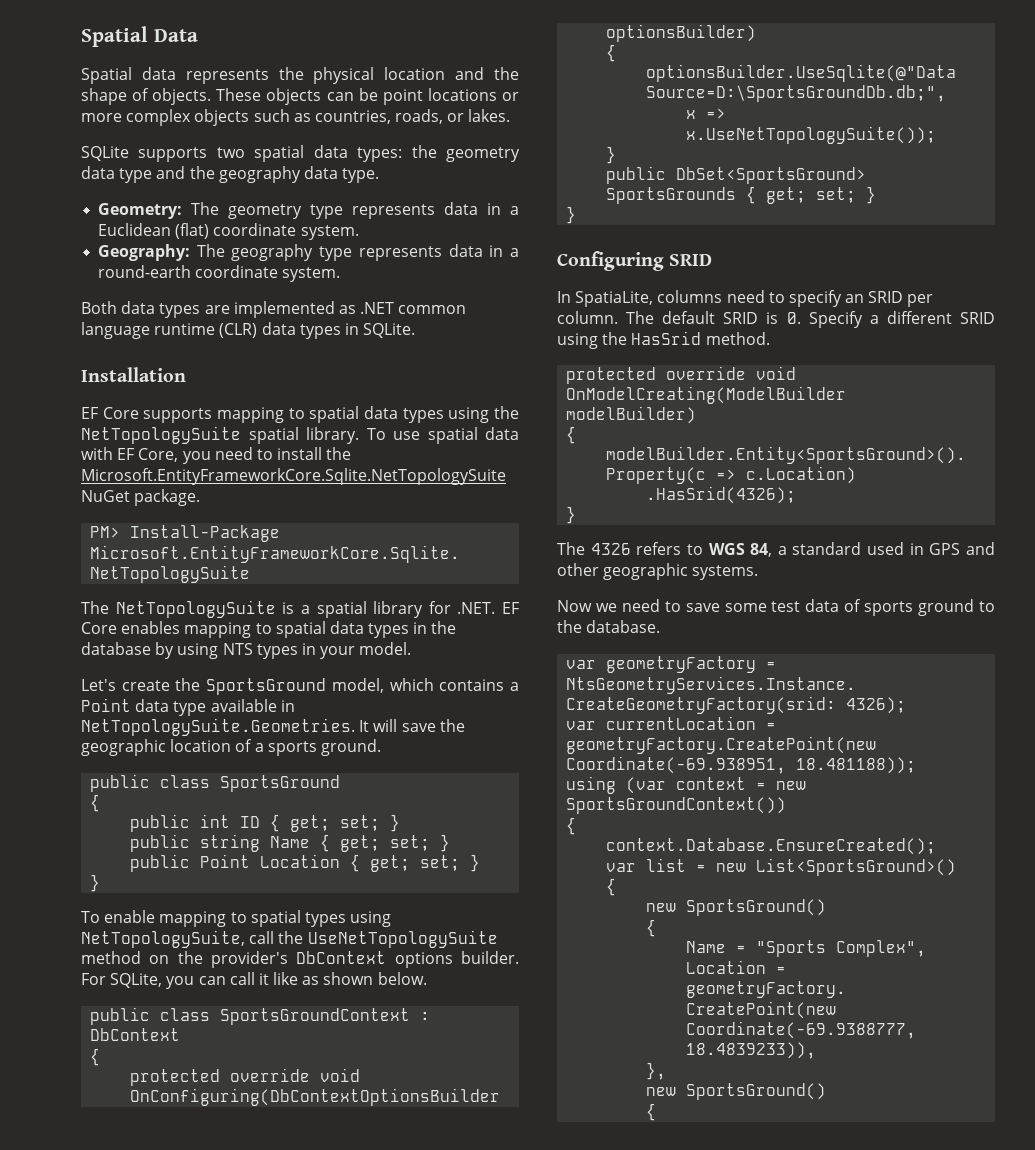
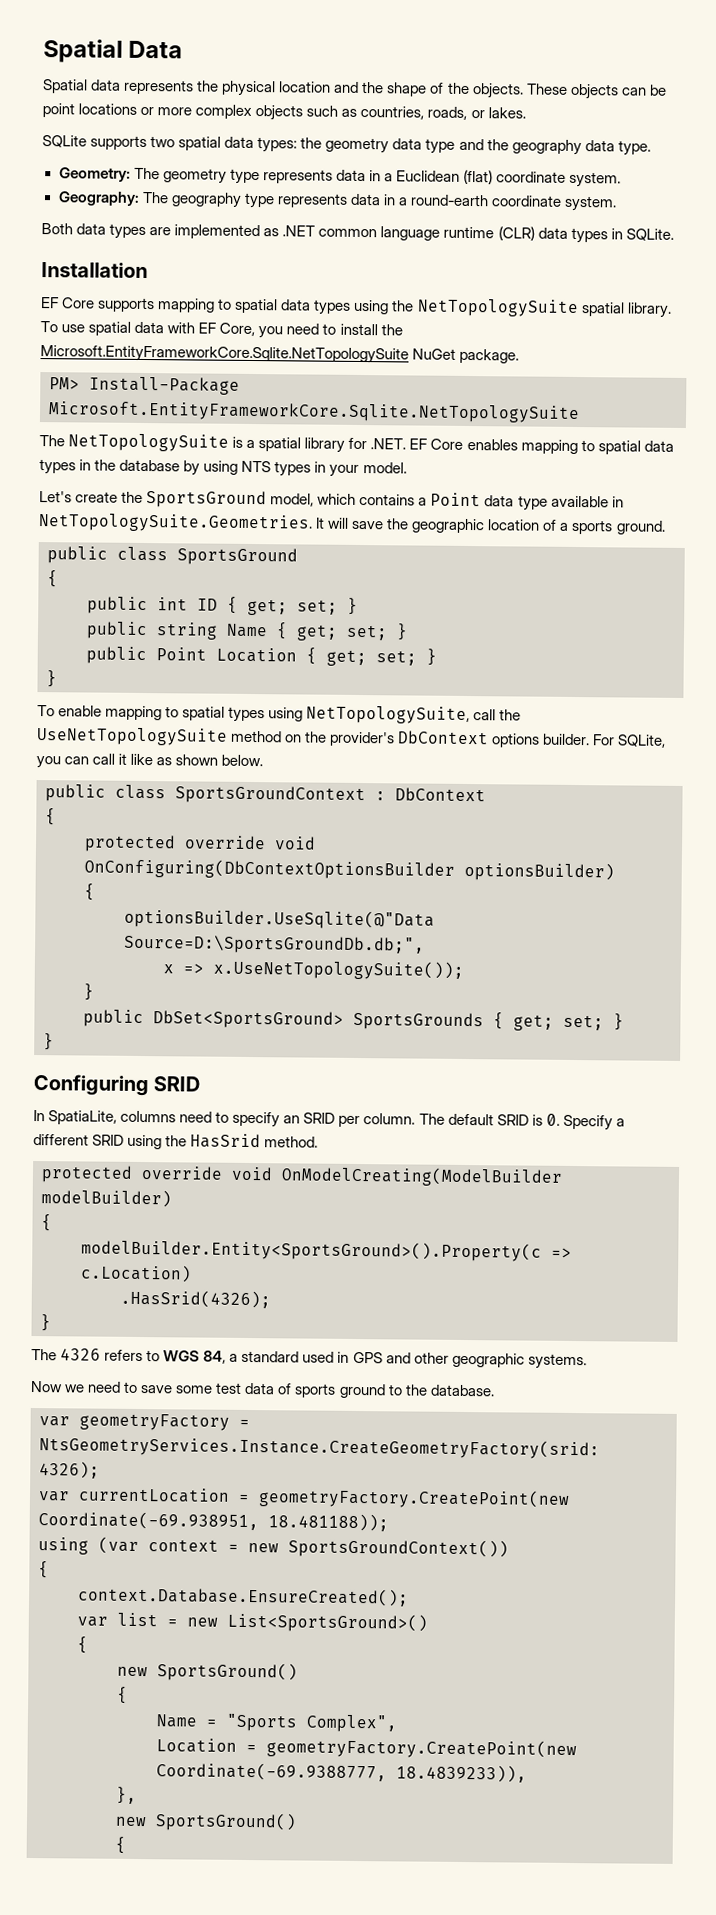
- Spatial data represents the physical location and the shape of objects.
+ Spatial data represents the physical location and the shape of the objects.

